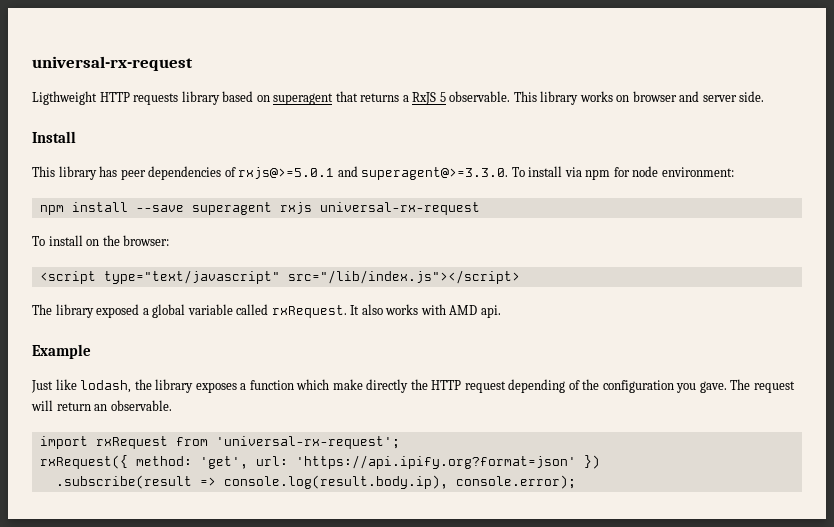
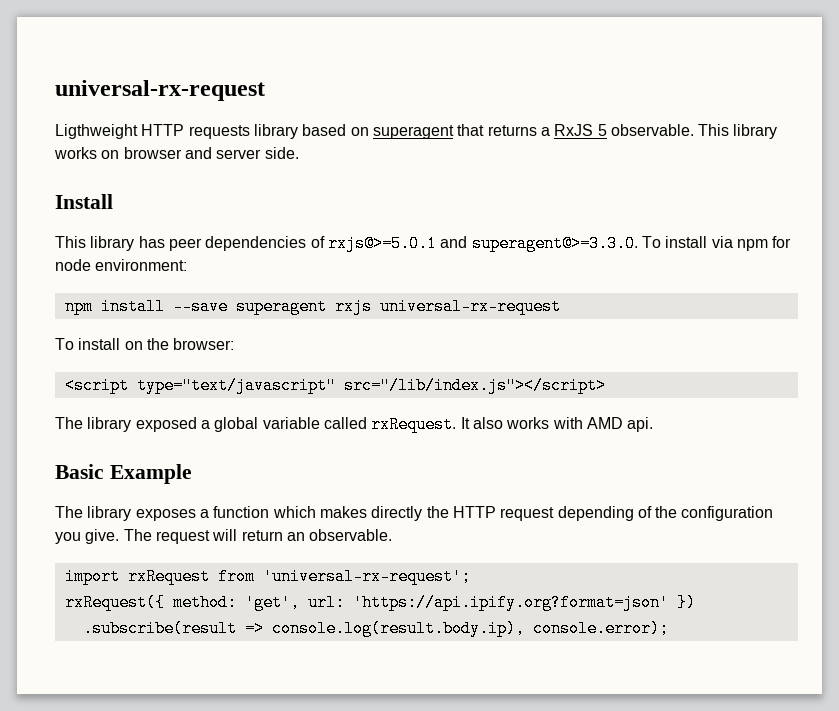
- Example
+ Basic Example
- Just like lodash, the library exposes a function which make directly the HTTP request depending of the configuration you gave.
+ The library exposes a function which makes directly the HTTP request depending of the configuration you give.

